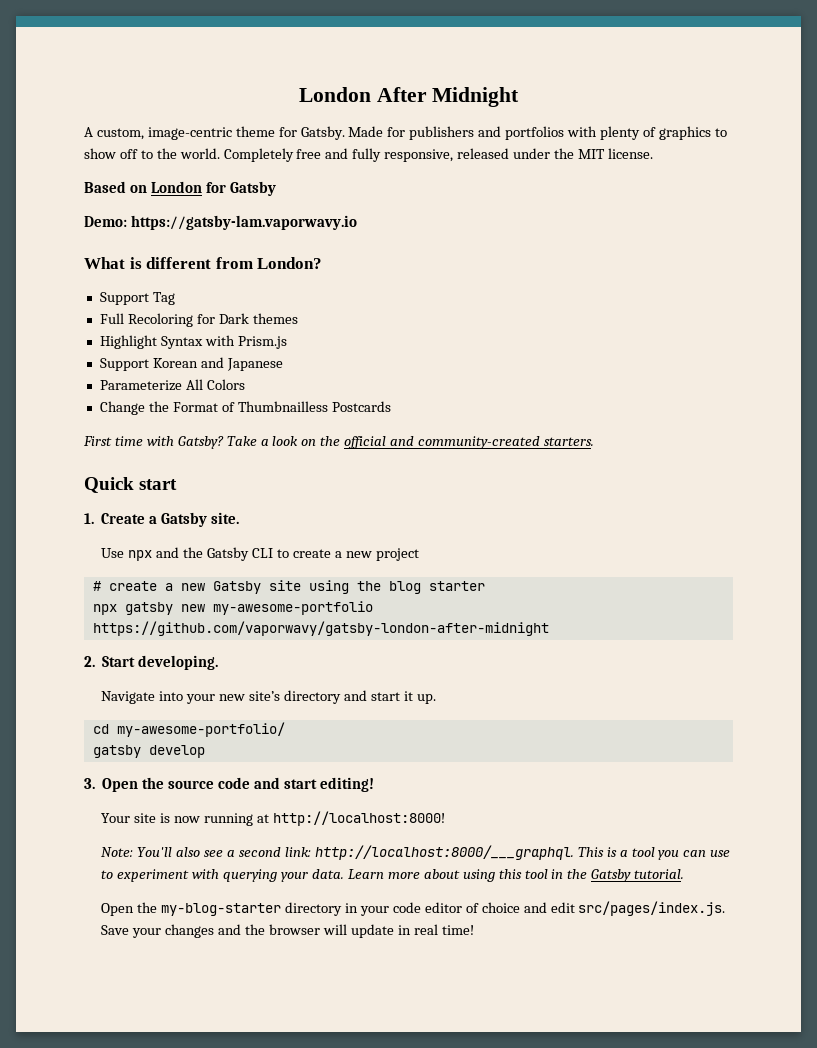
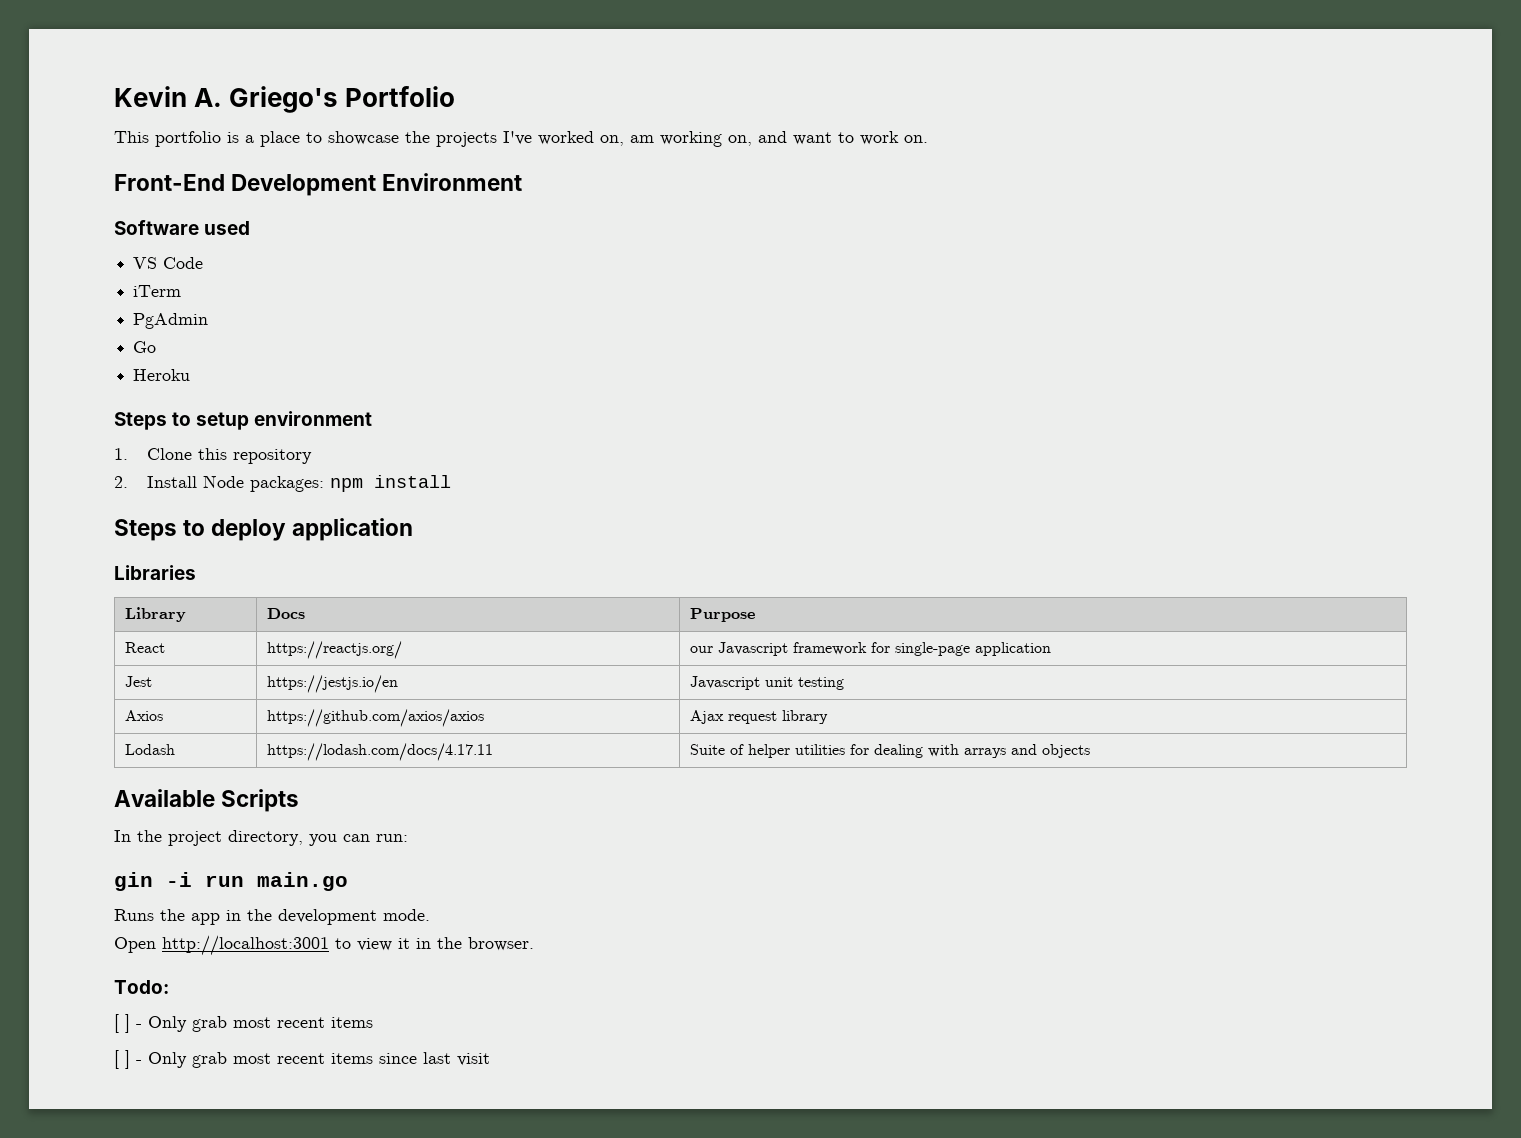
- London After Midnight
- A custom, image-centric theme for Gatsby. Made for publishers and portfolios with plenty of graphics to show off to the world. Completely free and fully responsive, released under the MIT license.
- Based on London for Gatsby
- Demo: https://gatsby-lam.vaporwavy.io
- What is different from London?
- Support Tag
- Full Recoloring for Dark themes
- Highlight Syntax with Prism.js
- Support Korean and Japanese
- Parameterize All Colors
- Change the Format of Thumbnailless Postcards
- First time with Gatsby? Take a look on the official and community-created starters.
- Quick start
- 1. Create a Gatsby site.
- Use npx and the Gatsby CLI to create a new project
- # create a new Gatsby site using the blog starter
- npx gatsby new my-awesome-portfolio https://github.com/vaporwavy/gatsby-london-after-midnight
- 2. Start developing.
- Navigate into your new site’s directory and start it up.
- cd my-awesome-portfolio/
- gatsby develop
- 3. Open the source code and start editing!
- Your site is now running at http://localhost:8000!
- Note: You'll also see a second link: http://localhost:8000/___graphql. This is a tool you can use to experiment with querying your data. Learn more about using this tool in the Gatsby tutorial.
- Open the my-blog-starter directory in your code editor of choice and edit src/pages/index.js. Save your changes and the browser will update in real time!
+ Kevin A. Griego's Portfolio
+ This portfolio is a place to showcase the projects I've worked on, am working on, and want to work on.
+ Front-End Development Environment
+ Software used
+ VS Code
+ iTerm
+ PgAdmin
+ Go
+ Heroku
+ Steps to setup environment
+ 1. Clone this repository
+ 2. Install Node packages: npm install
+ Steps to deploy application
+ Libraries
+ Library | Docs | Purpose
+ React | https://reactjs.org/ | our Javascript framework for single-page application
+ Jest | https://jestjs.io/en | Javascript unit testing
+ Axios | https://github.com/axios/axios | Ajax request library
+ Lodash | https://lodash.com/docs/4.17.11 | Suite of helper utilities for dealing with arrays and objects
+ Available Scripts
+ In the project directory, you can run:
+ gin -i run main.go
+ Runs the app in the development mode.
+ Open http://localhost:3001 to view it in the browser.
+ Todo:
+ [ ] - Only grab most recent items
+ [ ] - Only grab most recent items since last visit

